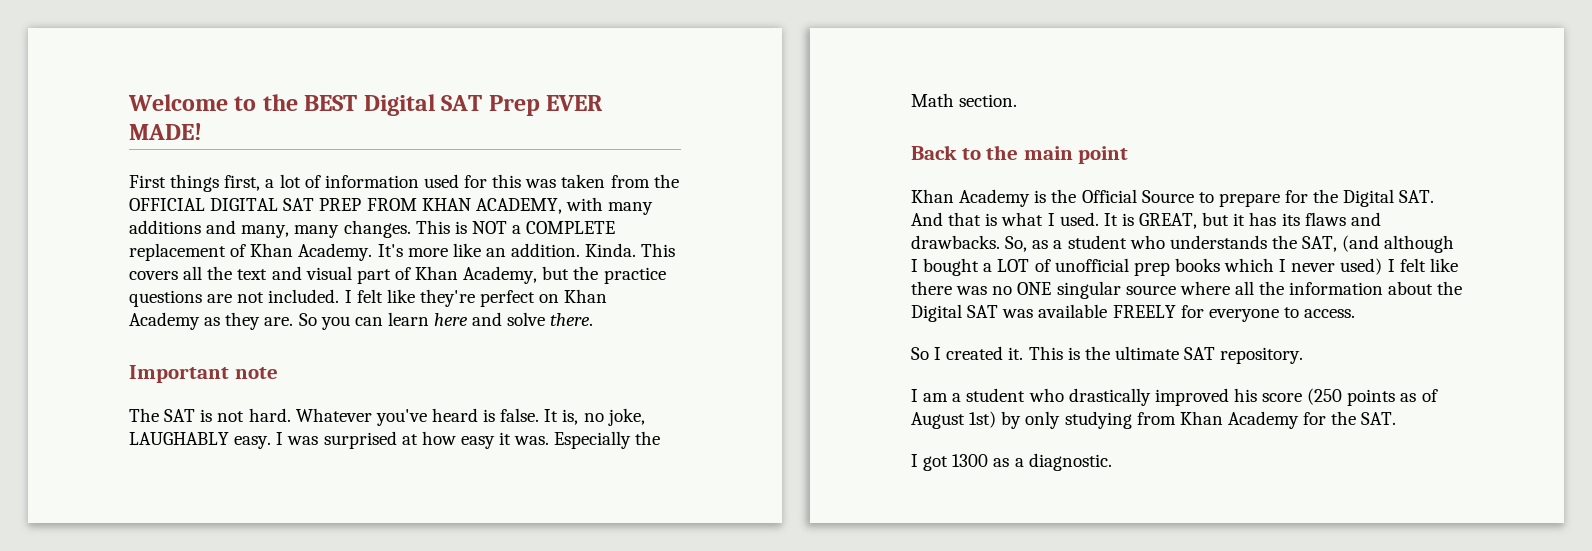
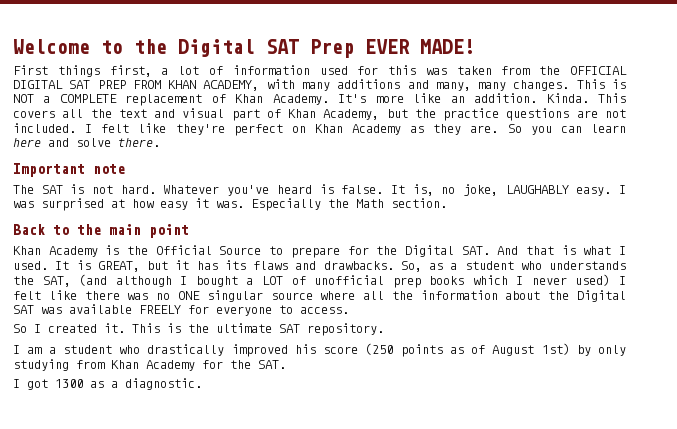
- Welcome to the BEST Digital SAT Prep EVER MADE!
+ Welcome to the Digital SAT Prep EVER MADE!

